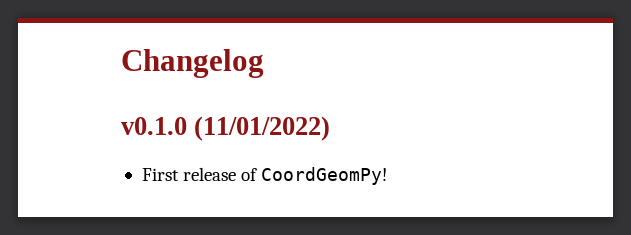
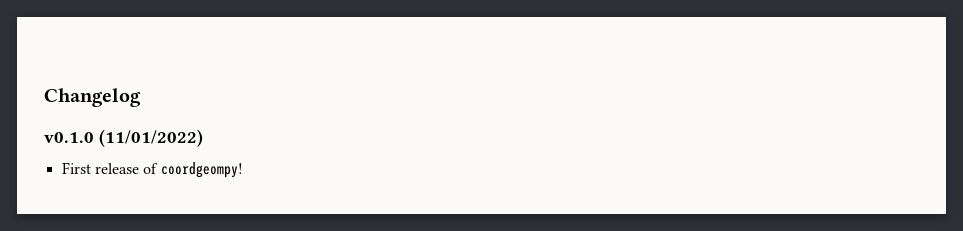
- First release of CoordGeomPy!
+ First release of coordgeompy!

